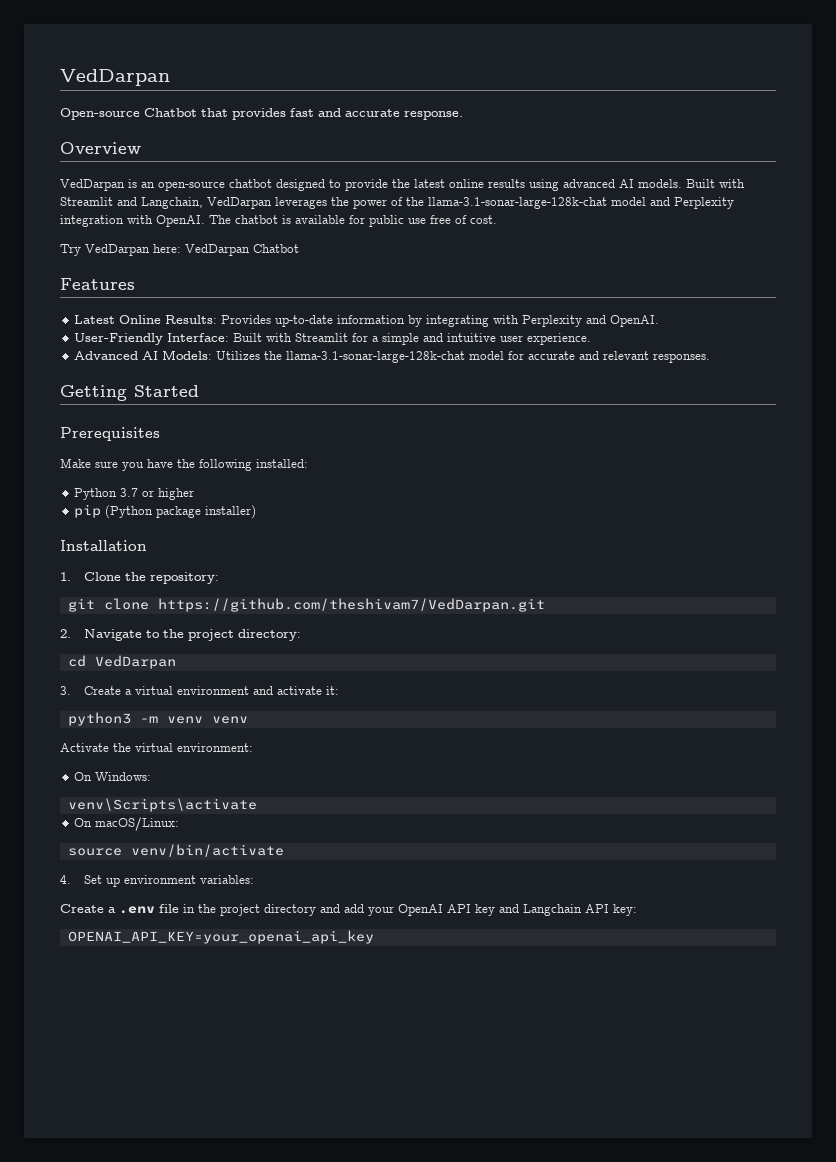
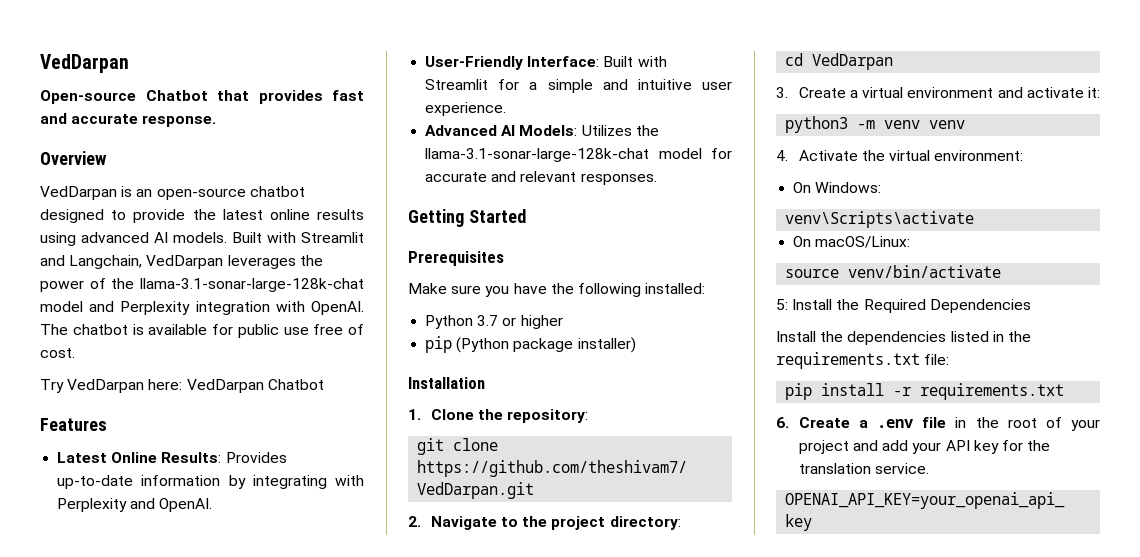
- Activate the virtual environment:
+ 4. Activate the virtual environment:
- 4. Set up environment variables:
- Create a .env file in the project directory and add your OpenAI API key and Langchain API key:
+ 5: Install the Required Dependencies
+ Install the dependencies listed in the requirements.txt file:
+ pip install -r requirements.txt
+ 6. Create a .env file in the root of your project and add your API key for the translation service.

